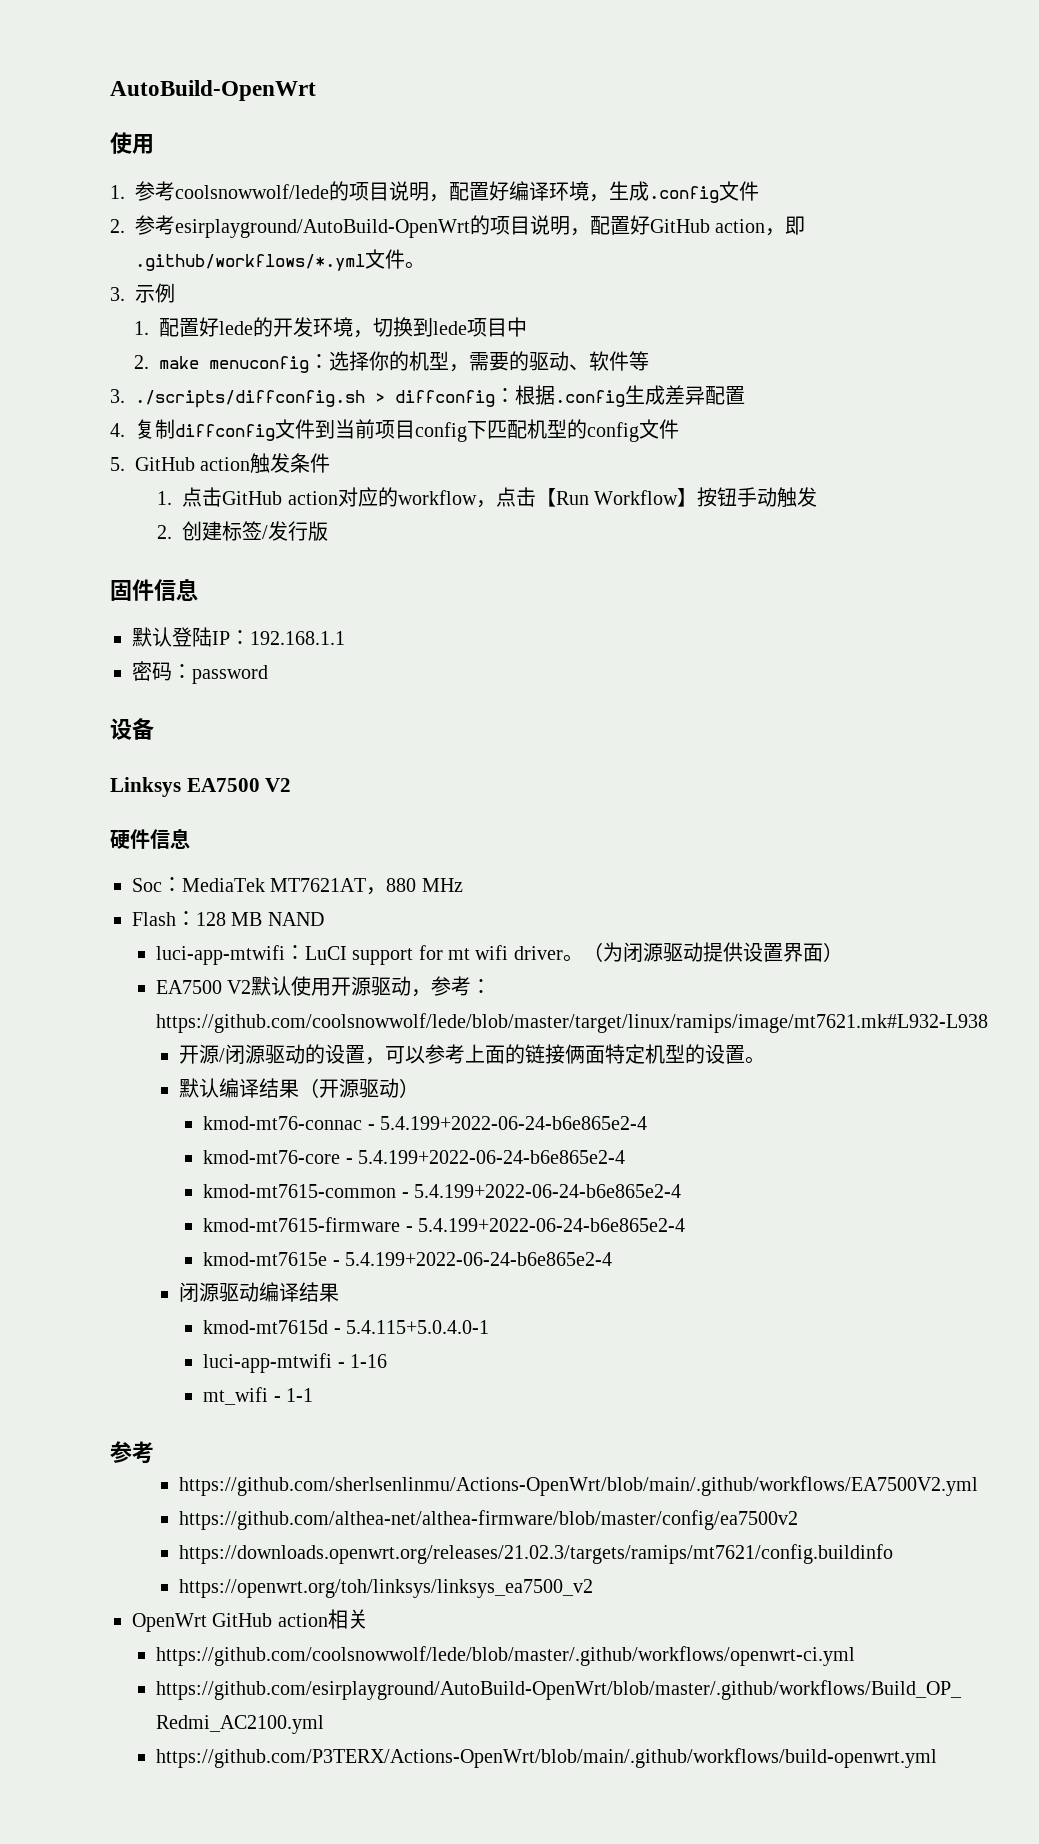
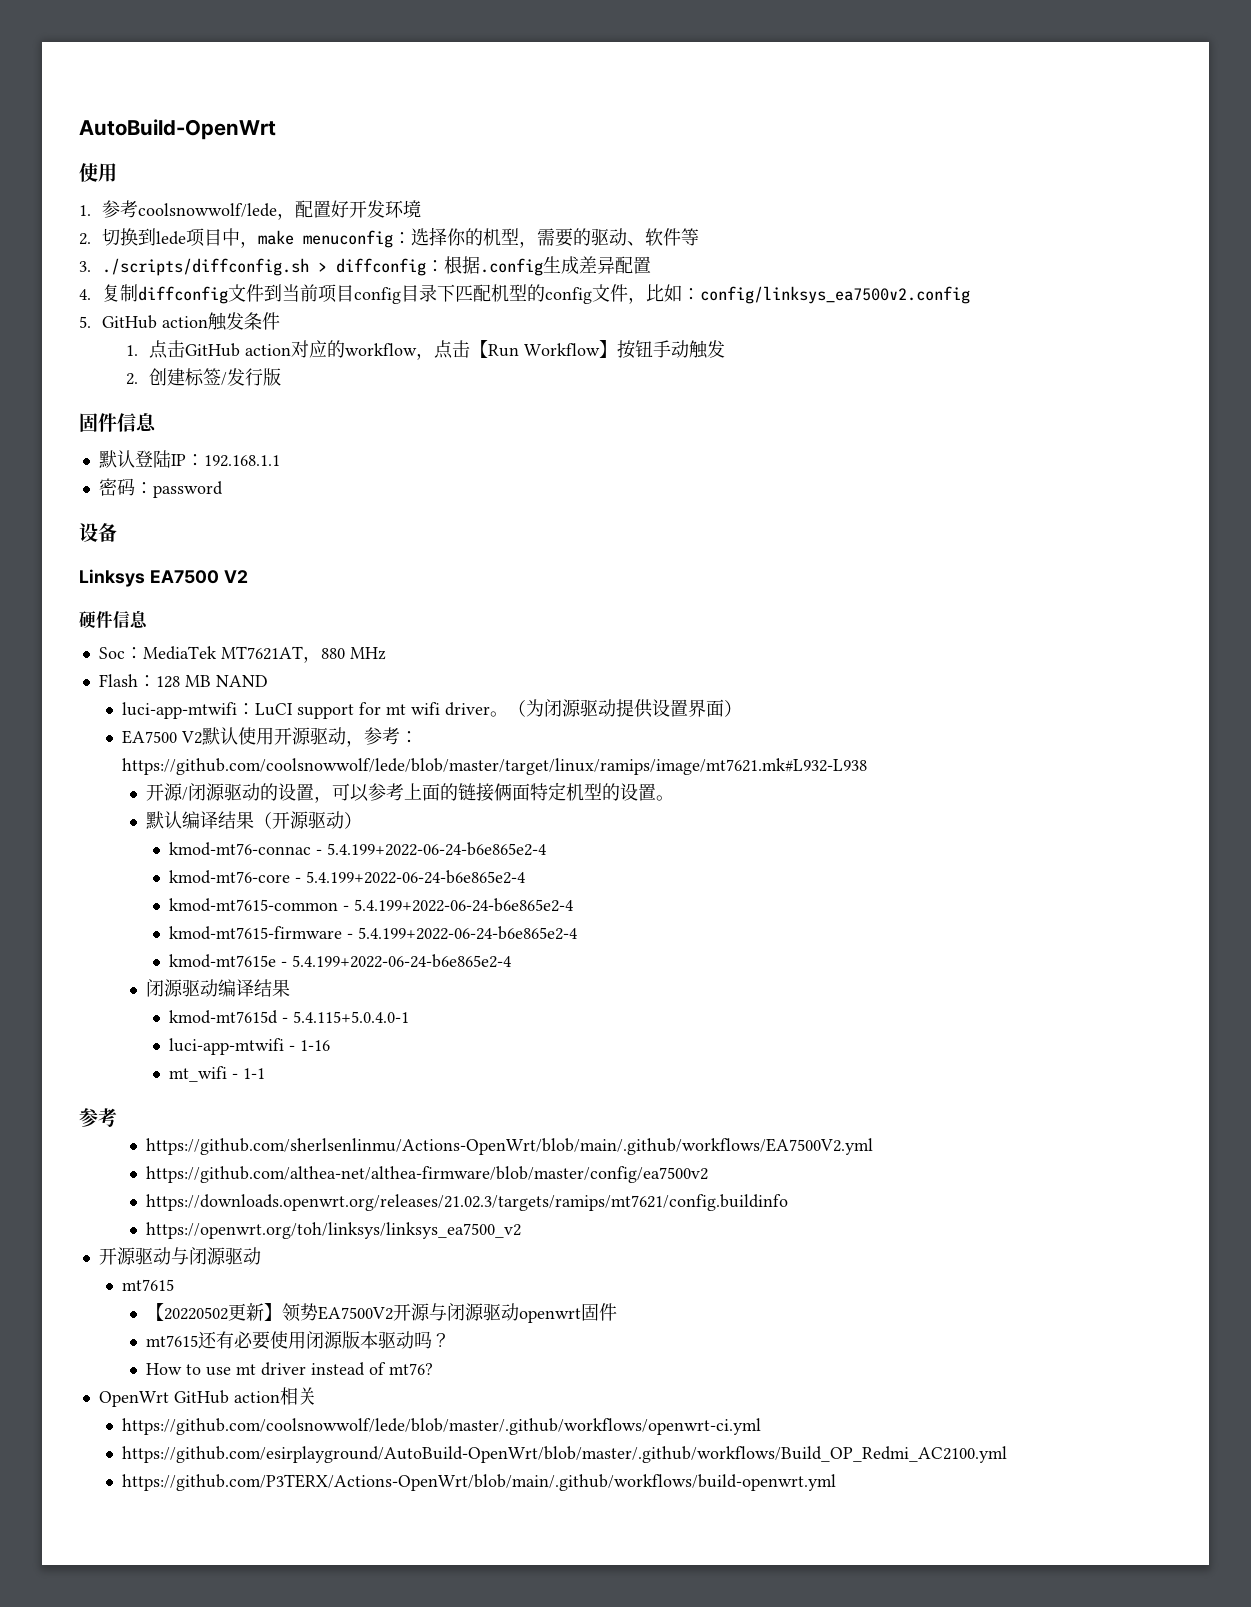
- 1.参考coolsnowwolf/lede的项目说明，配置好编译环境，生成.config文件
- 2.参考esirplayground/AutoBuild-OpenWrt的项目说明，配置好GitHub action，即.github/workflows/*.yml文件。
- 3.示例
- 1.配置好lede的开发环境，切换到lede项目中
- 2. make menuconfig：选择你的机型，需要的驱动、软件等
+ 1.参考coolsnowwolf/lede，配置好开发环境
+ 2.切换到lede项目中，make menuconfig：选择你的机型，需要的驱动、软件等
- 4.复制diffconfig文件到当前项目config下匹配机型的config文件
+ 4.复制diffconfig文件到当前项目config目录下匹配机型的config文件，比如：config/linksys_ea7500v2.config
+ 开源驱动与闭源驱动
+ mt7615
+ 【20220502更新】领势EA7500V2开源与闭源驱动openwrt固件
+ mt7615还有必要使用闭源版本驱动吗？
+ How to use mt driver instead of mt76?

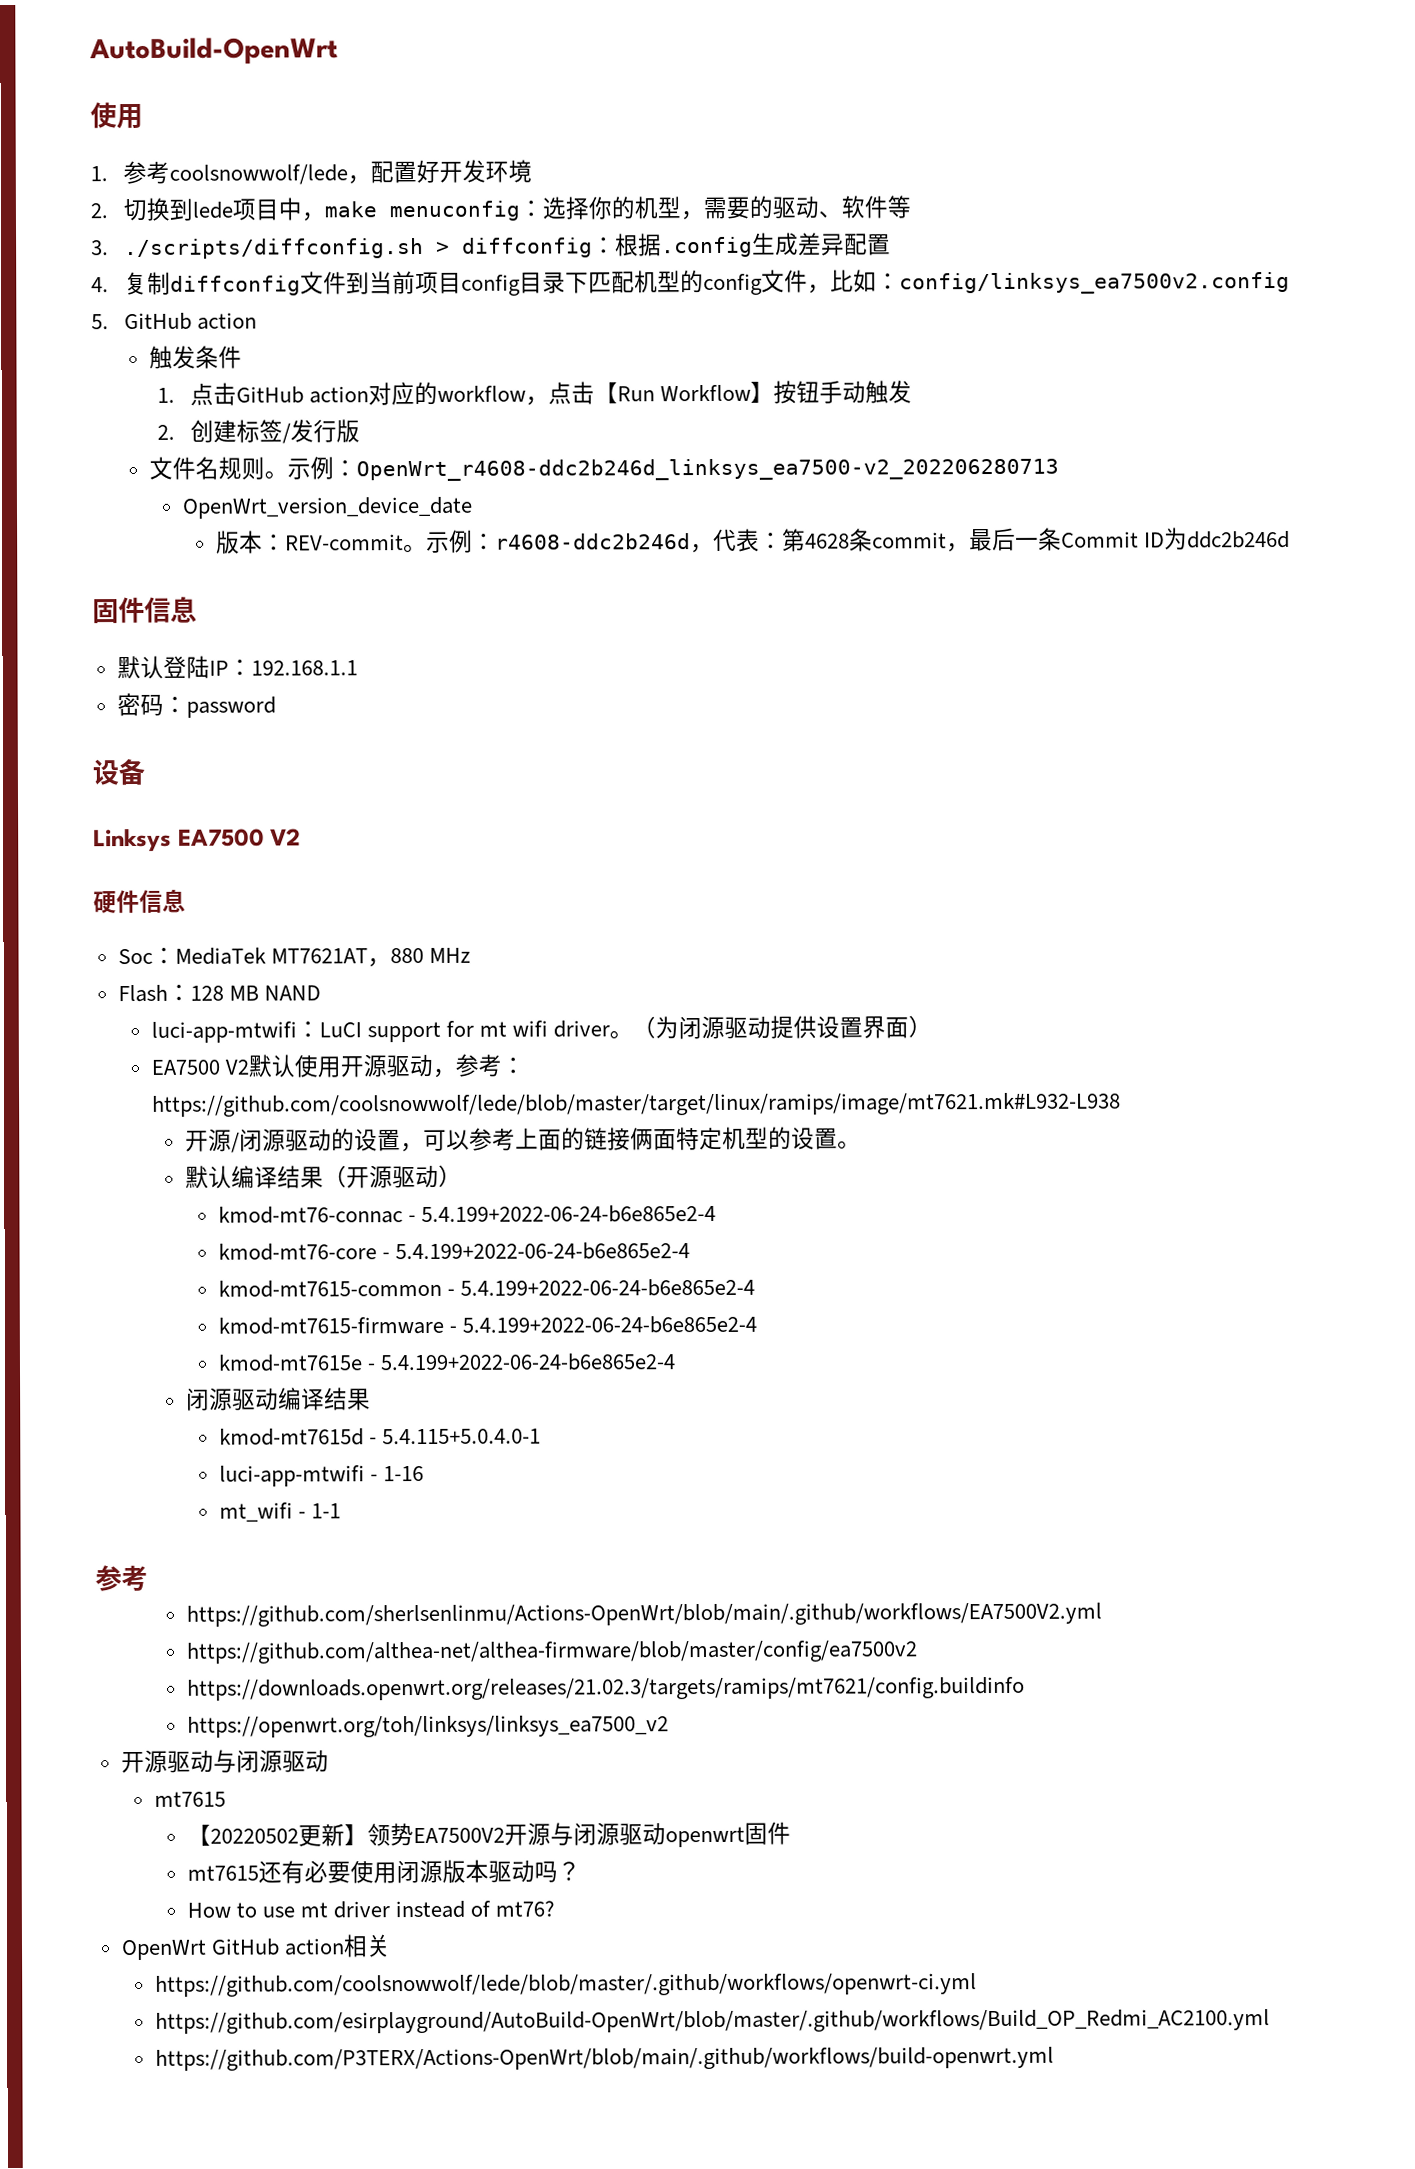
- 5. GitHub action触发条件
+ 5. GitHub action
+ 触发条件
+ 文件名规则。示例：OpenWrt_r4608-ddc2b246d_linksys_ea7500-v2_202206280713
+ OpenWrt_version_device_date
+ 版本：REV-commit。示例：r4608-ddc2b246d，代表：第4628条commit，最后一条Commit ID为ddc2b246d

